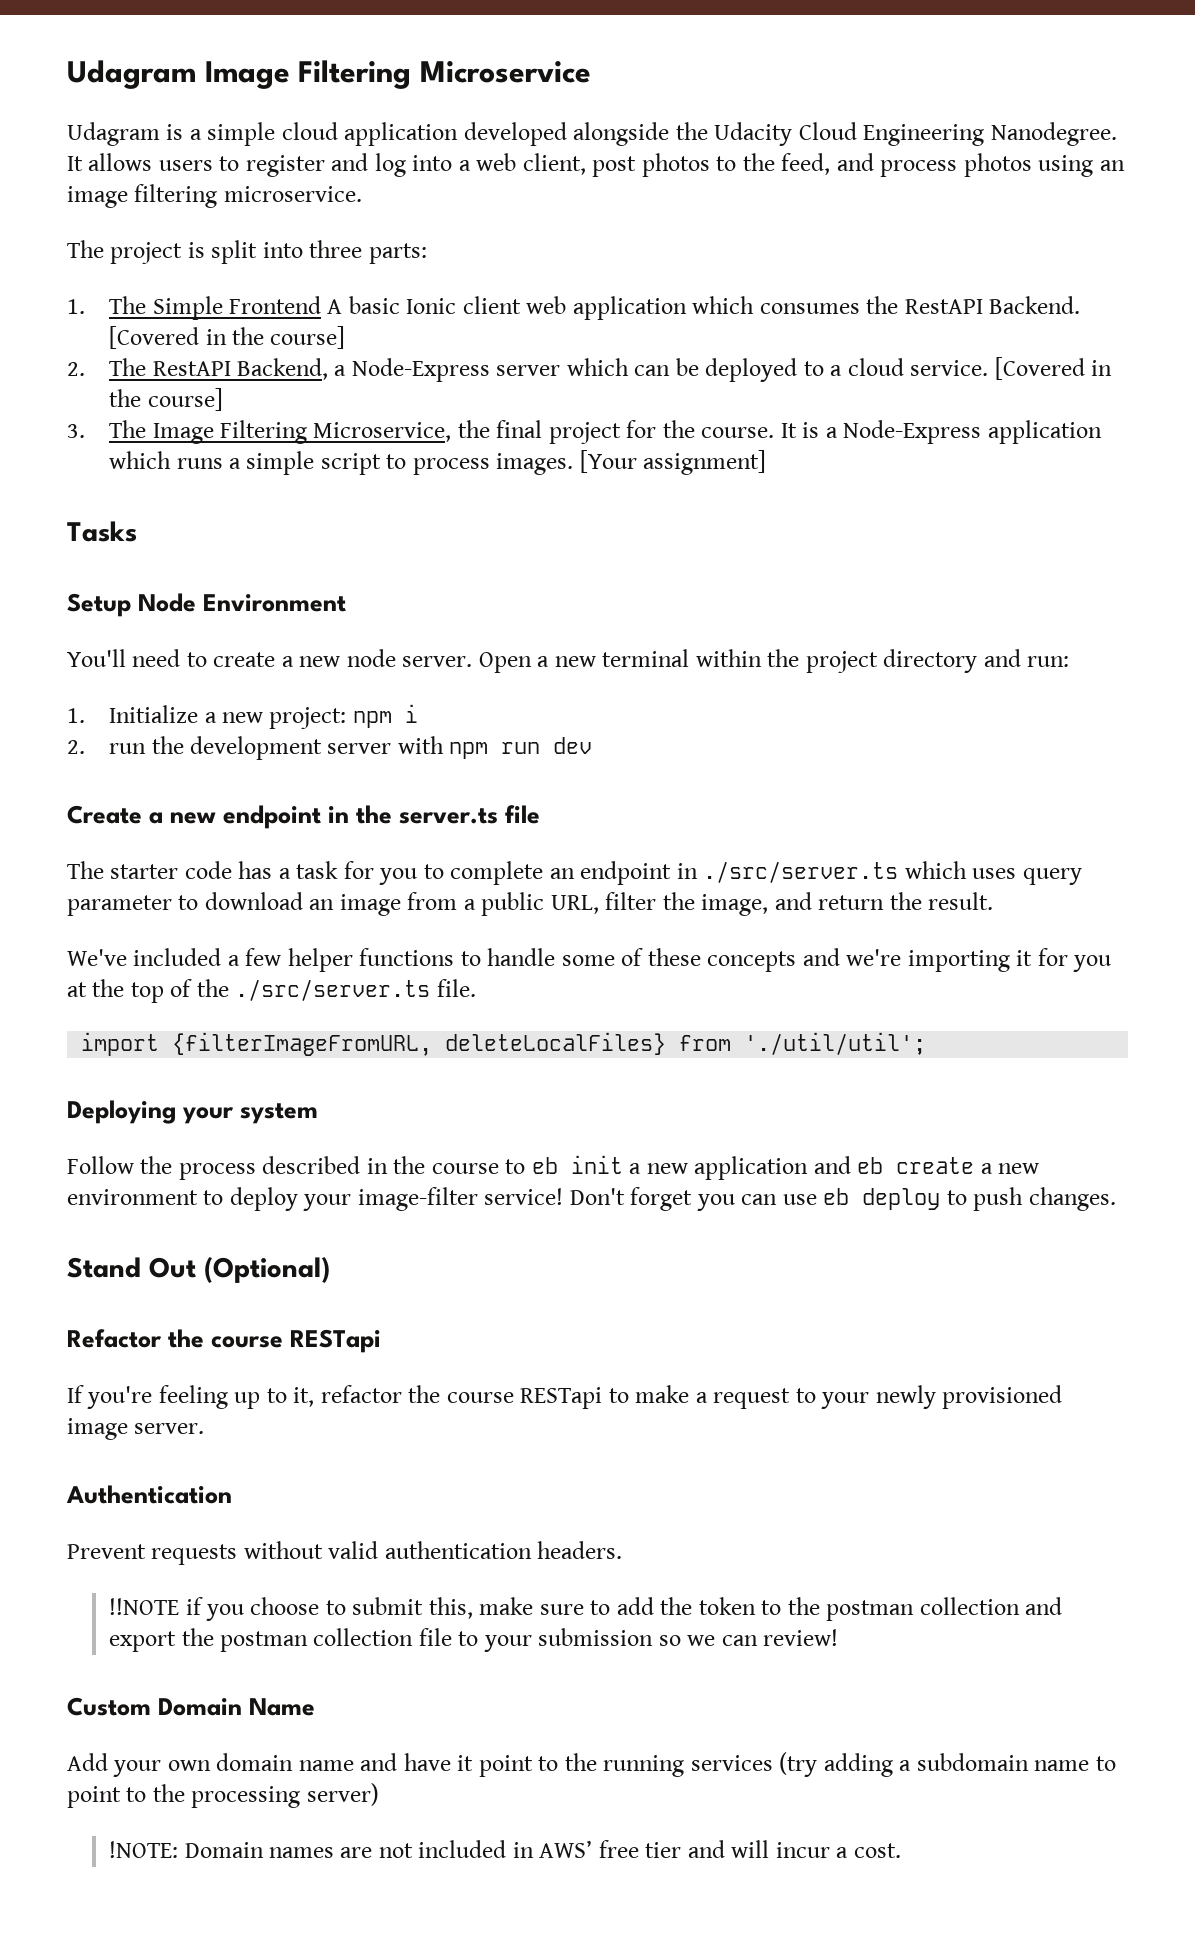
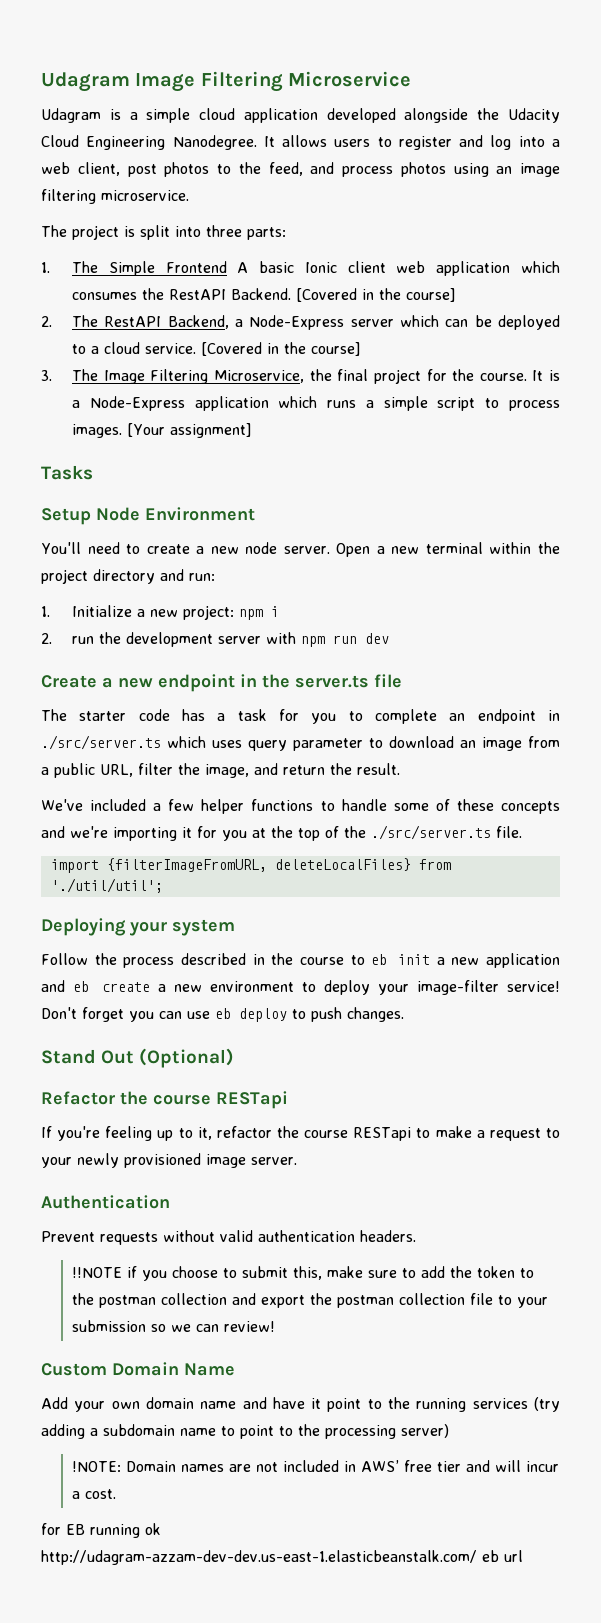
+ for EB running ok http://udagram-azzam-dev-dev.us-east-1.elasticbeanstalk.com/ eb url

